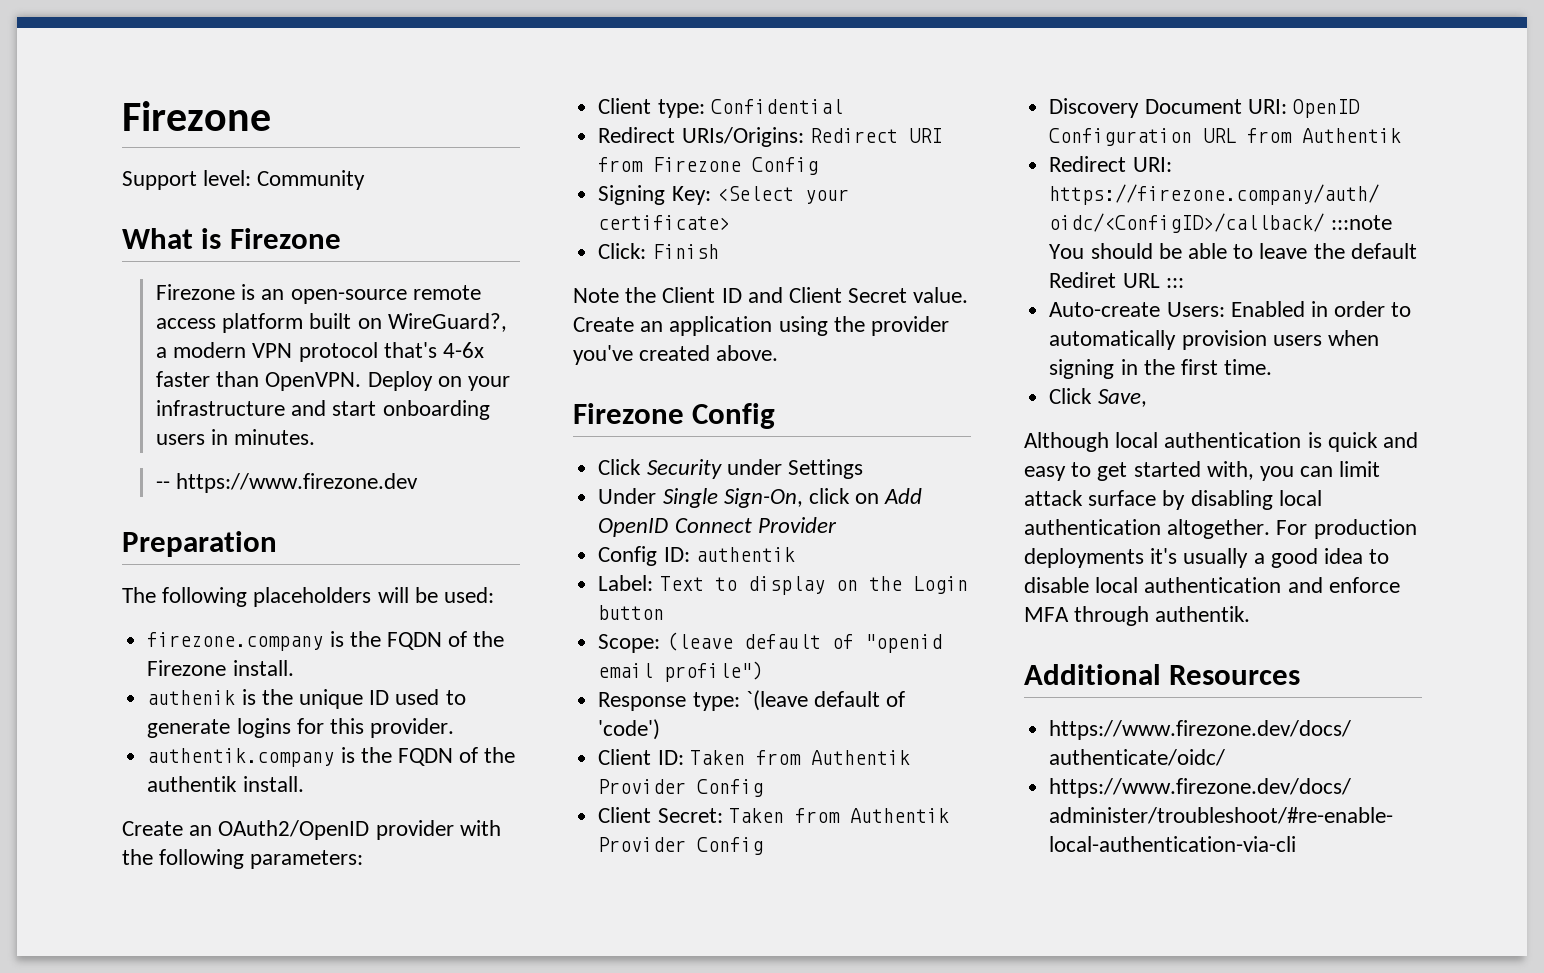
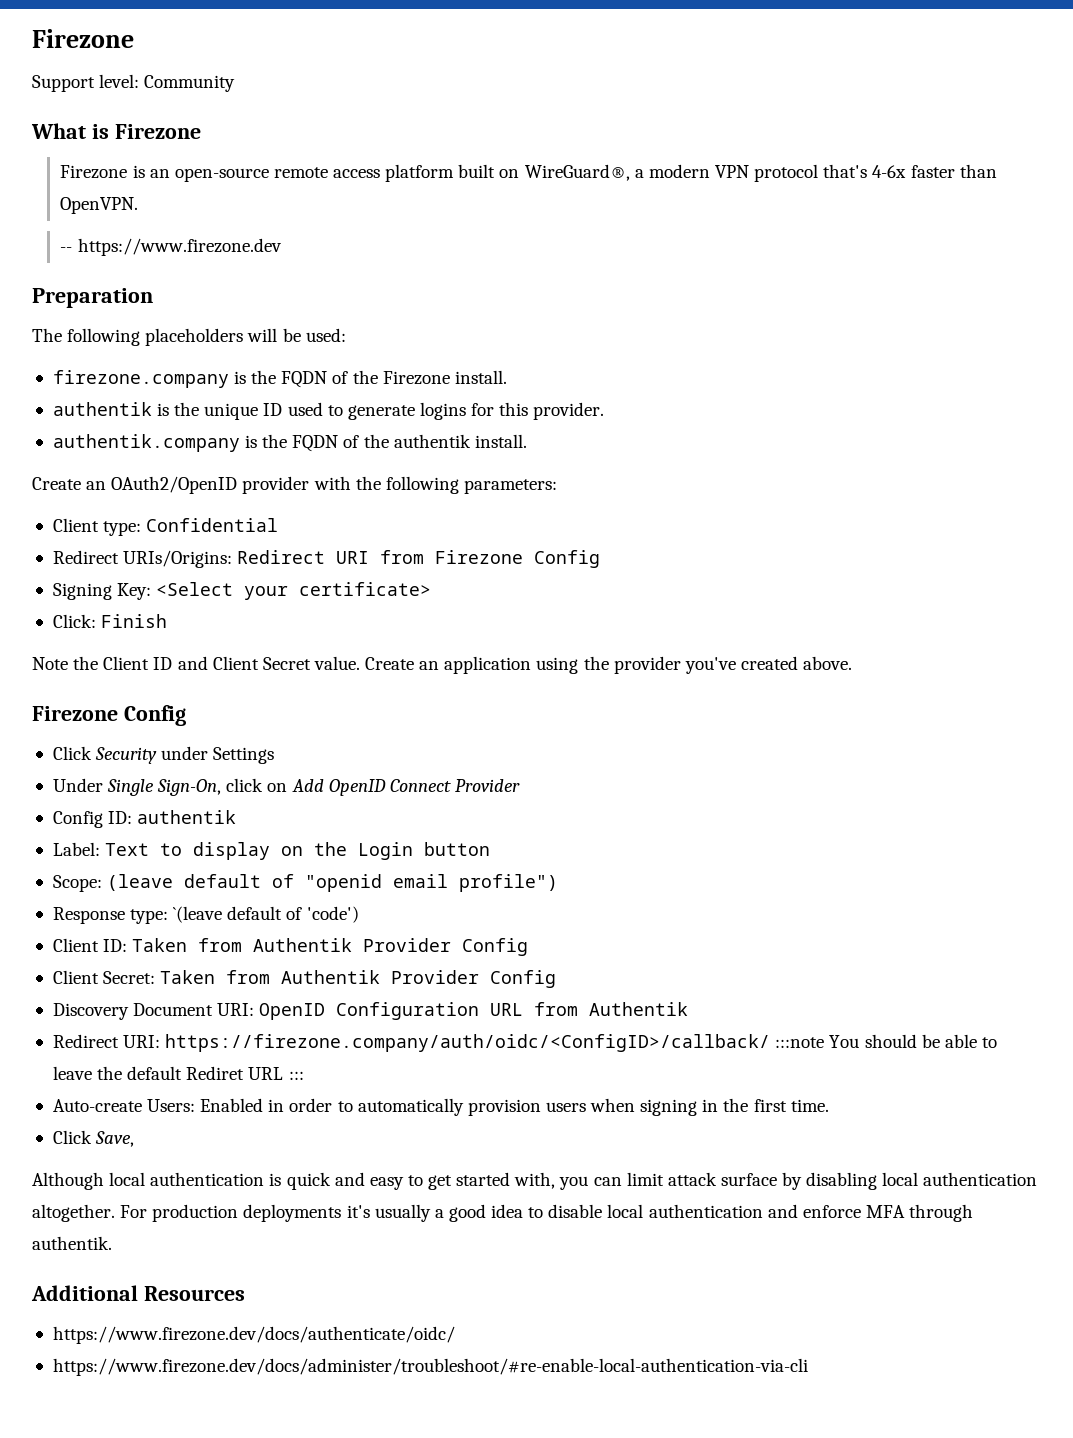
- Firezone is an open-source remote access platform built on WireGuard?, a modern VPN protocol that's 4-6x faster than OpenVPN. Deploy on your infrastructure and start onboarding users in minutes.
+ Firezone is an open-source remote access platform built on WireGuard®, a modern VPN protocol that's 4-6x faster than OpenVPN.
- authenik is the unique ID used to generate logins for this provider.
+ authentik is the unique ID used to generate logins for this provider.

